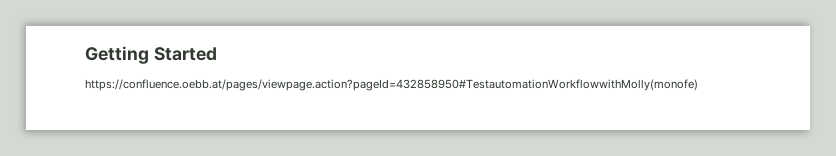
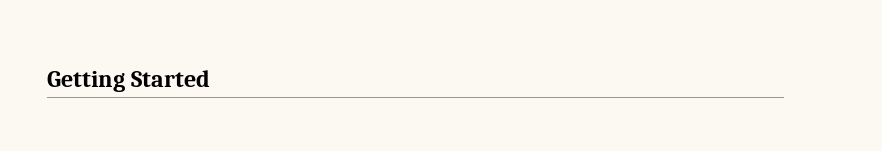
- https://confluence.oebb.at/pages/viewpage.action?pageId=432858950#TestautomationWorkflowwithMolly(monofe)

